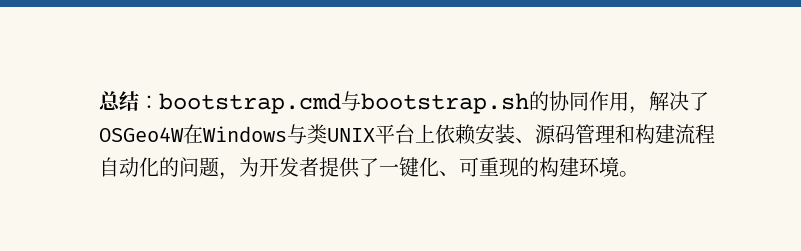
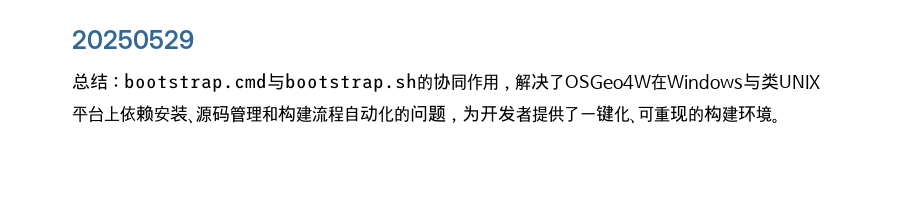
+ 20250529

